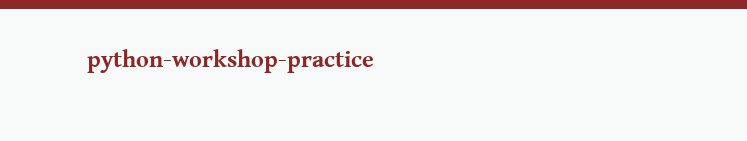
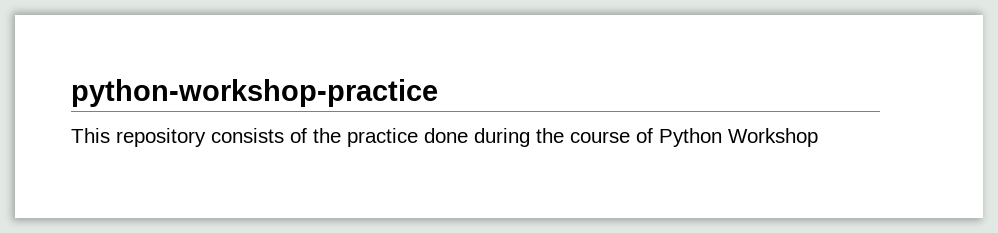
+ This repository consists of the practice done during the course of Python Workshop

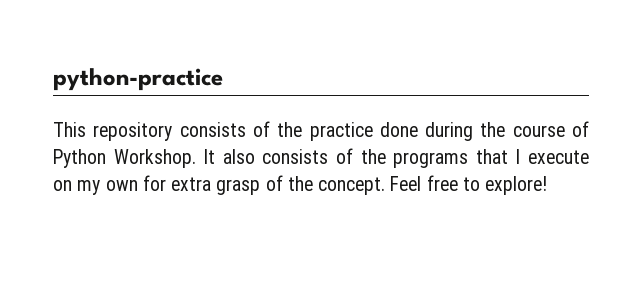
- python-workshop-practice
+ python-practice
- This repository consists of the practice done during the course of Python Workshop
+ This repository consists of the practice done during the course of Python Workshop. It also consists of the programs that I execute on my own for extra grasp of the concept. Feel free to explore!

